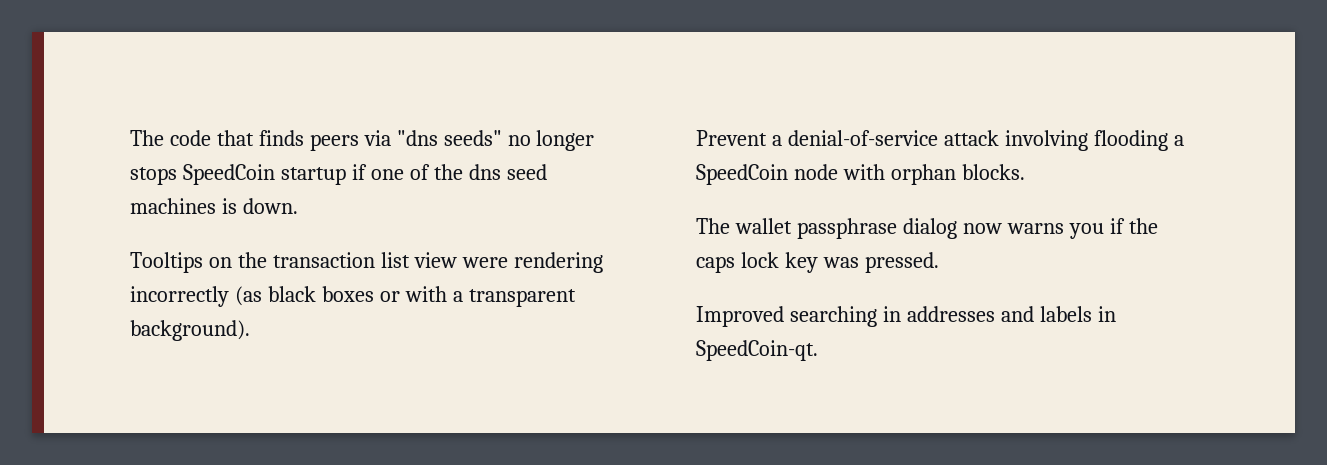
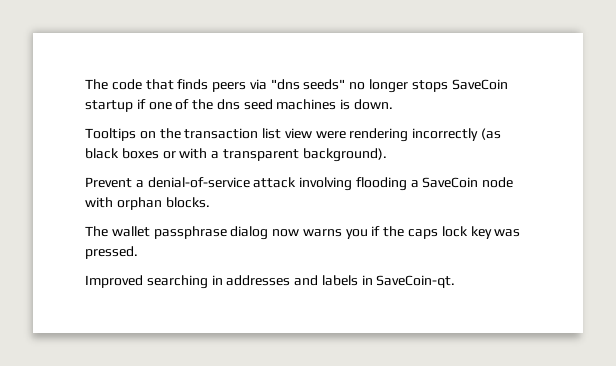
- The code that finds peers via "dns seeds" no longer stops SpeedCoin startup if one of the dns seed machines is down.
+ The code that finds peers via "dns seeds" no longer stops SaveCoin startup if one of the dns seed machines is down.
- Prevent a denial-of-service attack involving flooding a SpeedCoin node with orphan blocks.
+ Prevent a denial-of-service attack involving flooding a SaveCoin node with orphan blocks.
- Improved searching in addresses and labels in SpeedCoin-qt.
+ Improved searching in addresses and labels in SaveCoin-qt.

